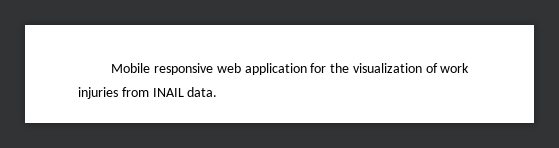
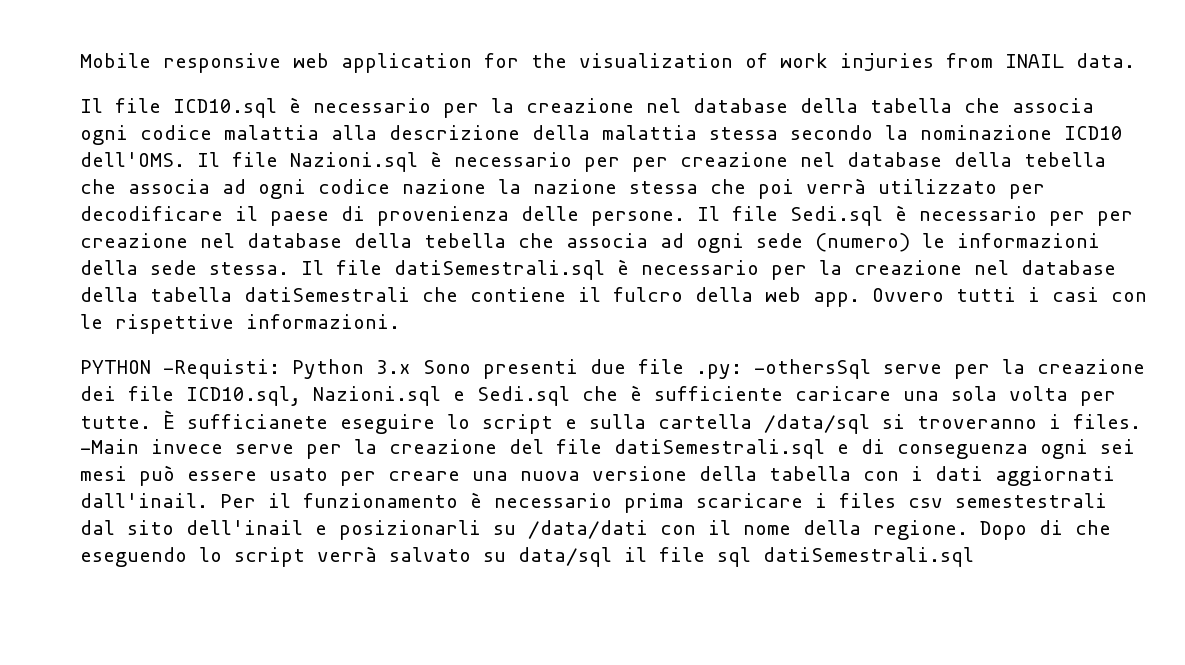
+ Il file ICD10.sql è necessario per la creazione nel database della tabella che associa ogni codice malattia alla descrizione della malattia stessa secondo la nominazione ICD10 dell'OMS. Il file Nazioni.sql è necessario per per creazione nel database della tebella che associa ad ogni codice nazione la nazione stessa che poi verrà utilizzato per decodificare il paese di provenienza delle persone. Il file Sedi.sql è necessario per per creazione nel database della tebella che associa ad ogni sede (numero) le informazioni della sede stessa. Il file datiSemestrali.sql è necessario per la creazione nel database della tabella datiSemestrali che contiene il fulcro della web app. Ovvero tutti i casi con le rispettive informazioni.
+ PYTHON -Requisti: Python 3.x Sono presenti due file .py: -othersSql serve per la creazione dei file ICD10.sql, Nazioni.sql e Sedi.sql che è sufficiente caricare una sola volta per tutte. È sufficianete eseguire lo script e sulla cartella /data/sql si troveranno i files. -Main invece serve per la creazione del file datiSemestrali.sql e di conseguenza ogni sei mesi può essere usato per creare una nuova versione della tabella con i dati aggiornati dall'inail. Per il funzionamento è necessario prima scaricare i files csv semestestrali dal sito dell'inail e posizionarli su /data/dati con il nome della regione. Dopo di che eseguendo lo script verrà salvato su data/sql il file sql datiSemestrali.sql

